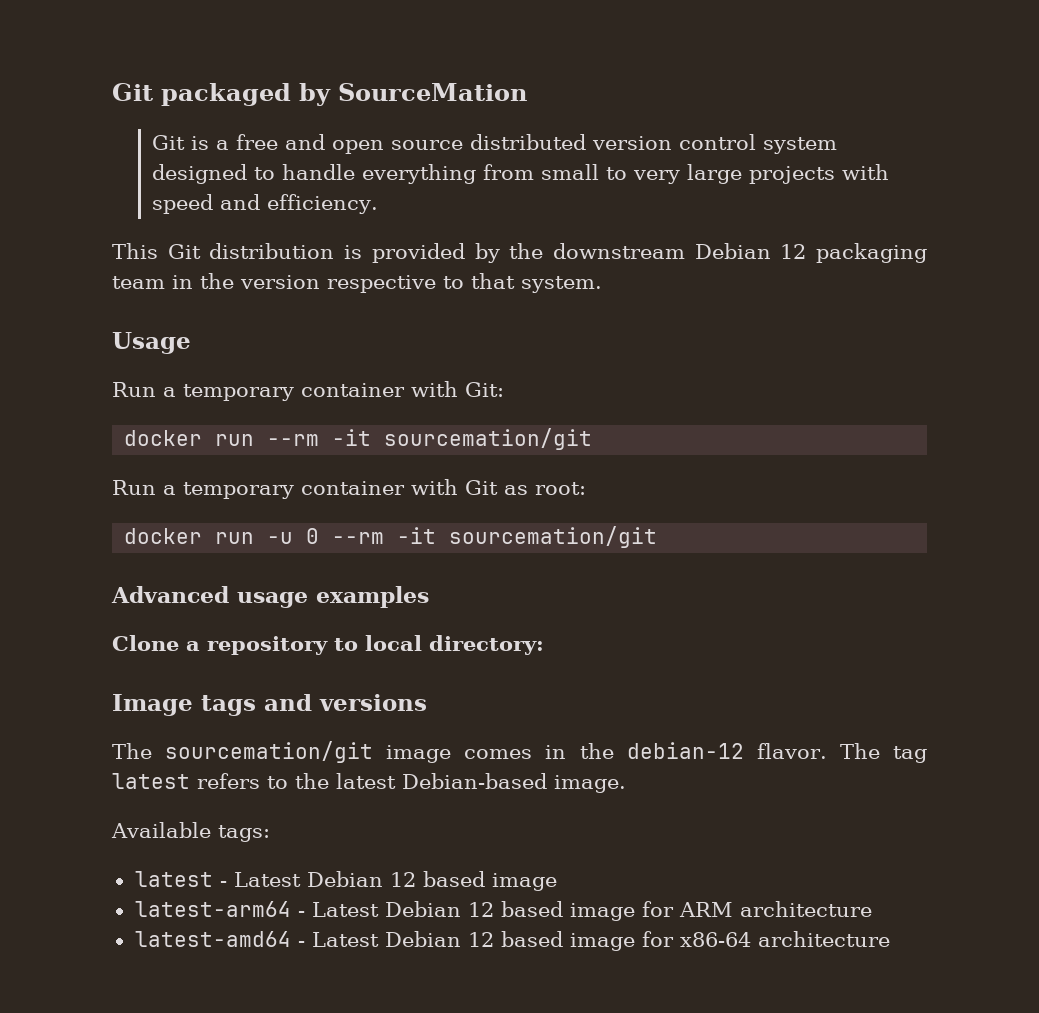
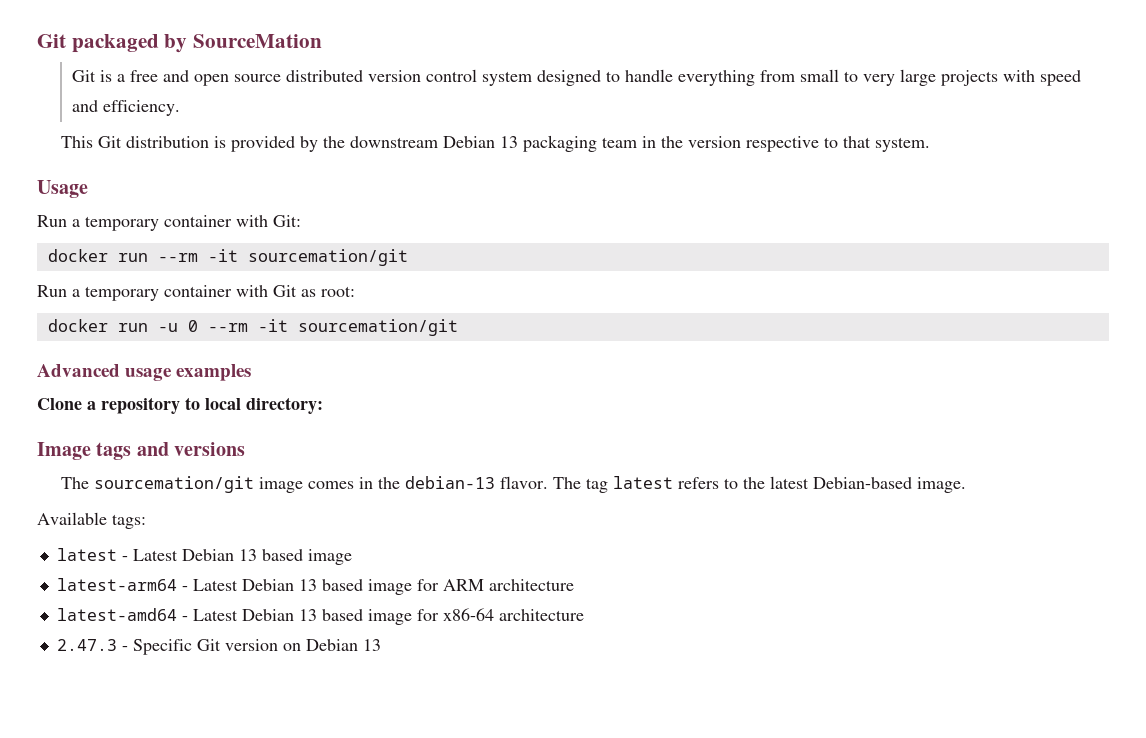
- This Git distribution is provided by the downstream Debian 12 packaging team in the version respective to that system.
+ This Git distribution is provided by the downstream Debian 13 packaging team in the version respective to that system.
- The sourcemation/git image comes in the debian-12 flavor.
+ The sourcemation/git image comes in the debian-13 flavor.
- latest - Latest Debian 12 based image
+ latest - Latest Debian 13 based image
- latest-arm64 - Latest Debian 12 based image for ARM architecture
+ latest-arm64 - Latest Debian 13 based image for ARM architecture
- latest-amd64 - Latest Debian 12 based image for x86-64 architecture
+ latest-amd64 - Latest Debian 13 based image for x86-64 architecture
+ 2.47.3 - Specific Git version on Debian 13

